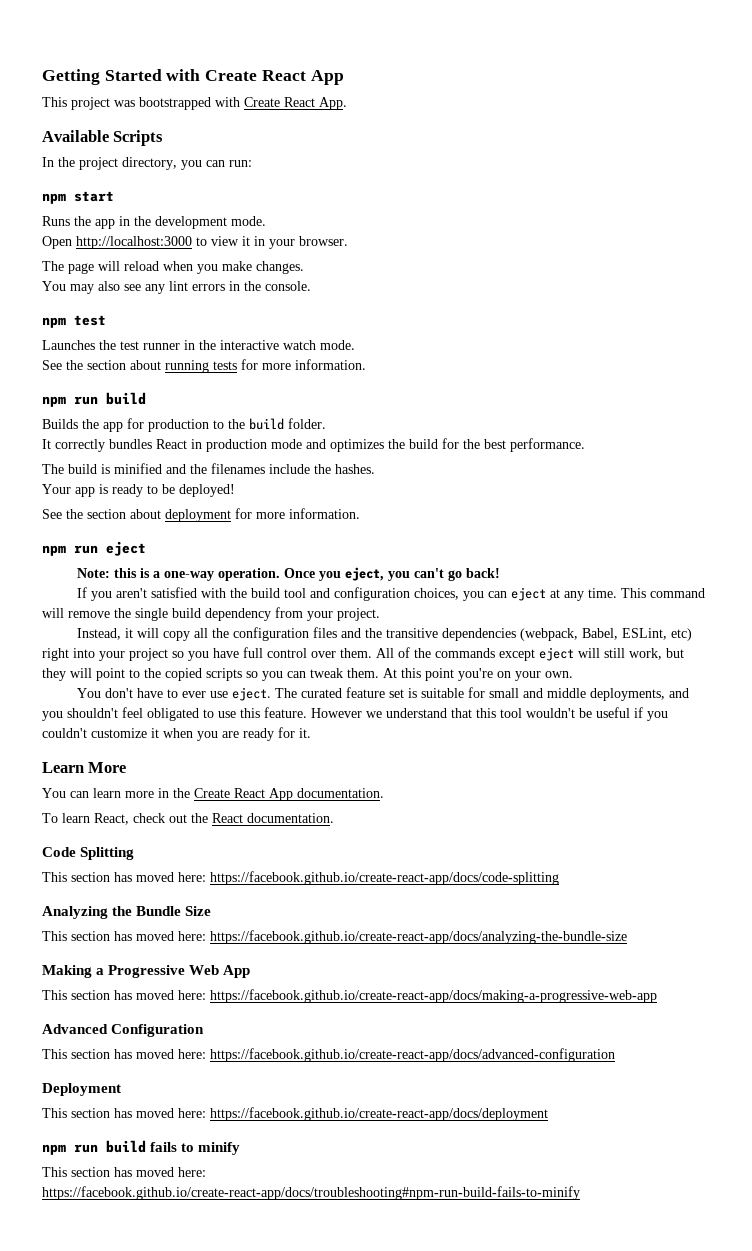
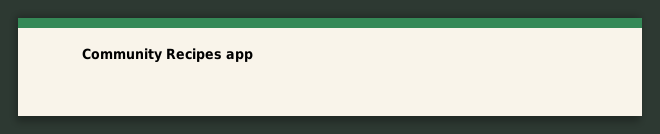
- Getting Started with Create React App
- This project was bootstrapped with Create React App.
- Available Scripts
- In the project directory, you can run:
- npm start
- Runs the app in the development mode.
- Open http://localhost:3000 to view it in your browser.
- The page will reload when you make changes.
- You may also see any lint errors in the console.
- npm test
- Launches the test runner in the interactive watch mode.
- See the section about running tests for more information.
- npm run build
- Builds the app for production to the build folder.
- It correctly bundles React in production mode and optimizes the build for the best performance.
- The build is minified and the filenames include the hashes.
- Your app is ready to be deployed!
- See the section about deployment for more information.
- npm run eject
- Note: this is a one-way operation. Once you eject, you can't go back!
- If you aren't satisfied with the build tool and configuration choices, you can eject at any time. This command will remove the single build dependency from your project.
- Instead, it will copy all the configuration files and the transitive dependencies (webpack, Babel, ESLint, etc) right into your project so you have full control over them. All of the commands except eject will still work, but they will point to the copied scripts so you can tweak them. At this point you're on your own.
- You don't have to ever use eject. The curated feature set is suitable for small and middle deployments, and you shouldn't feel obligated to use this feature. However we understand that this tool wouldn't be useful if you couldn't customize it when you are ready for it.
- Learn More
- You can learn more in the Create React App documentation.
- To learn React, check out the React documentation.
- Code Splitting
- This section has moved here: https://facebook.github.io/create-react-app/docs/code-splitting
- Analyzing the Bundle Size
- This section has moved here: https://facebook.github.io/create-react-app/docs/analyzing-the-bundle-size
- Making a Progressive Web App
- This section has moved here: https://facebook.github.io/create-react-app/docs/making-a-progressive-web-app
- Advanced Configuration
- This section has moved here: https://facebook.github.io/create-react-app/docs/advanced-configuration
- Deployment
- This section has moved here: https://facebook.github.io/create-react-app/docs/deployment
- npm run build fails to minify
- This section has moved here: https://facebook.github.io/create-react-app/docs/troubleshooting#npm-run-build-fails-to-minify
+ Community Recipes app

